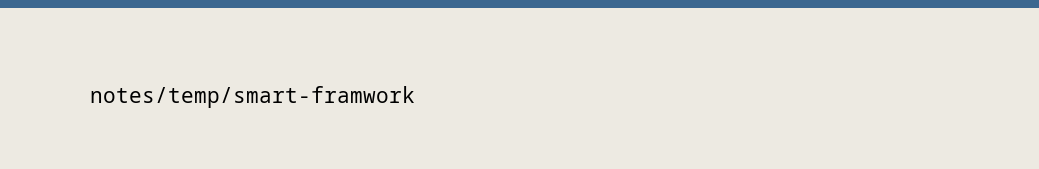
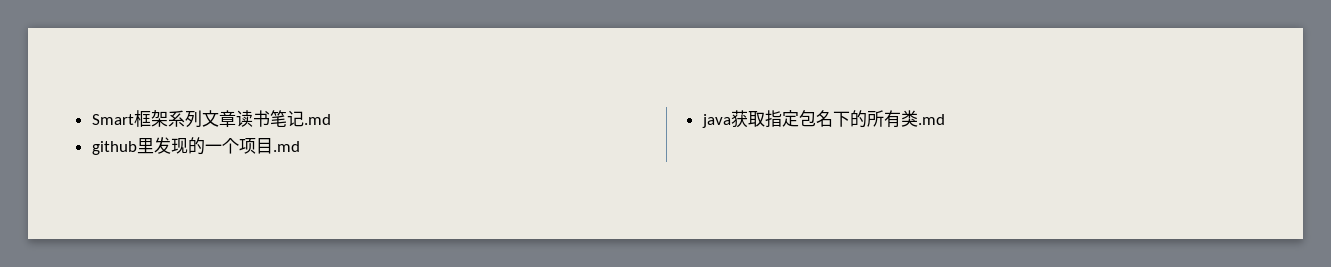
- notes/temp/smart-framwork
+ Smart框架系列文章读书笔记.md
+ github里发现的一个项目.md
+ java获取指定包名下的所有类.md

